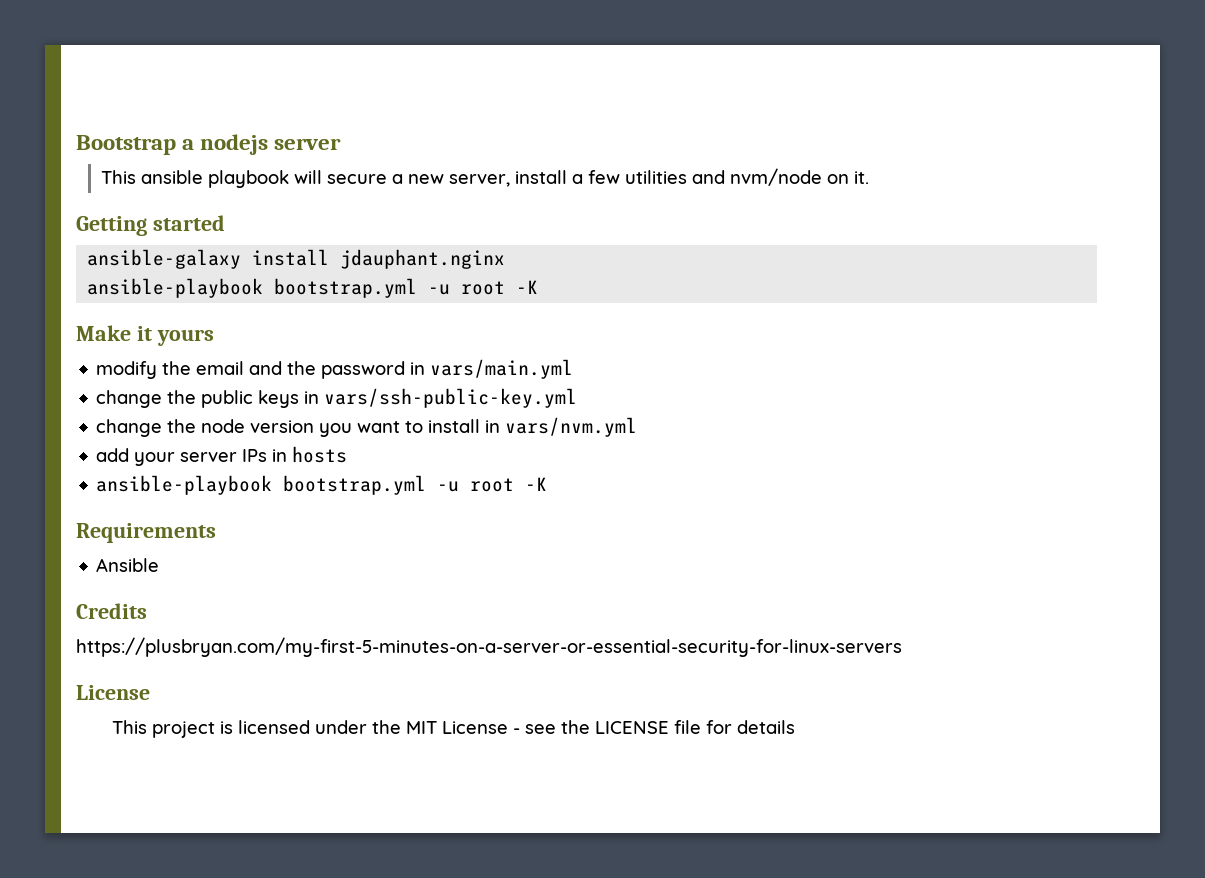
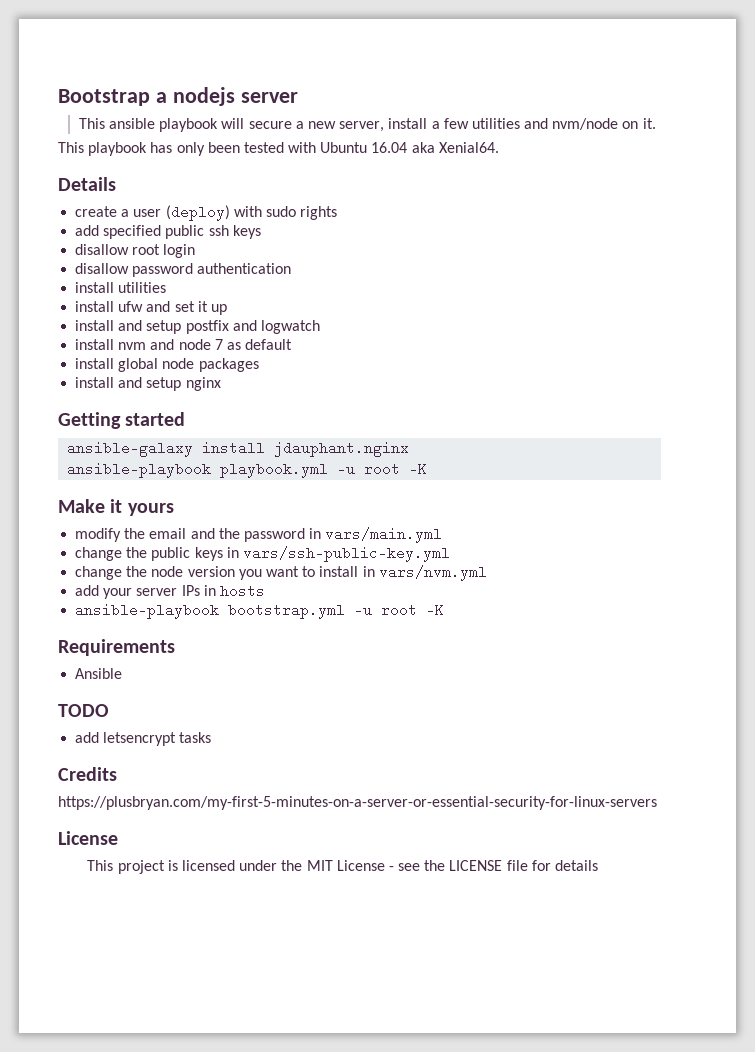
+ This playbook has only been tested with Ubuntu 16.04 aka Xenial64.
+ Details
+ create a user (deploy) with sudo rights
+ add specified public ssh keys
+ disallow root login
+ disallow password authentication
+ install utilities
+ install ufw and set it up
+ install and setup postfix and logwatch
+ install nvm and node 7 as default
+ install global node packages
+ install and setup nginx
  ansible-galaxy install jdauphant.nginx
- ansible-playbook bootstrap.yml -u root -K
+ ansible-playbook playbook.yml -u root -K
+ TODO
+ add letsencrypt tasks

